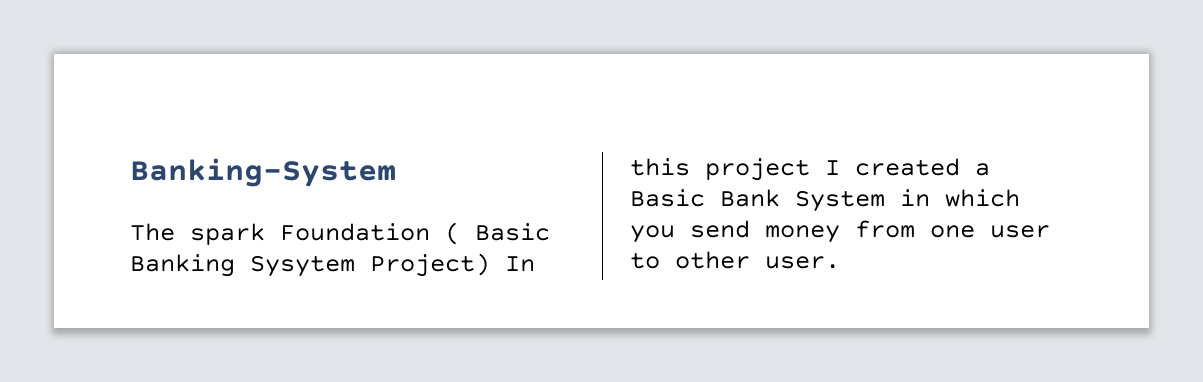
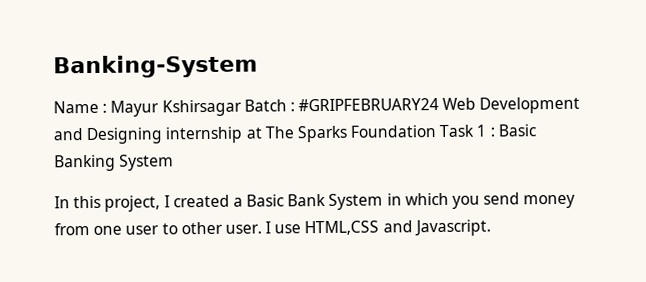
- The spark Foundation ( Basic Banking Sysytem Project) In this project I created a Basic Bank System in which you send money from one user to other user.
+ Name : Mayur Kshirsagar Batch : #GRIPFEBRUARY24 Web Development and Designing internship at The Sparks Foundation Task 1 : Basic Banking System
+ In this project, I created a Basic Bank System in which you send money from one user to other user.
+ I use HTML,CSS and Javascript.

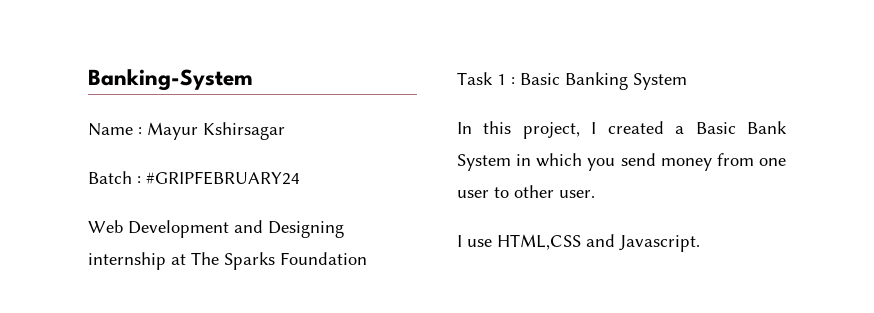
- Name : Mayur Kshirsagar Batch : #GRIPFEBRUARY24 Web Development and Designing internship at The Sparks Foundation Task 1 : Basic Banking System
+ Name : Mayur Kshirsagar
+ Batch : #GRIPFEBRUARY24
+ Web Development and Designing internship at The Sparks Foundation
+ Task 1 : Basic Banking System
- In this project, I created a Basic Bank System in which you send money from one user to other user. I use HTML,CSS and Javascript.
+ In this project, I created a Basic Bank System in which you send money from one user to other user.
+ I use HTML,CSS and Javascript.

